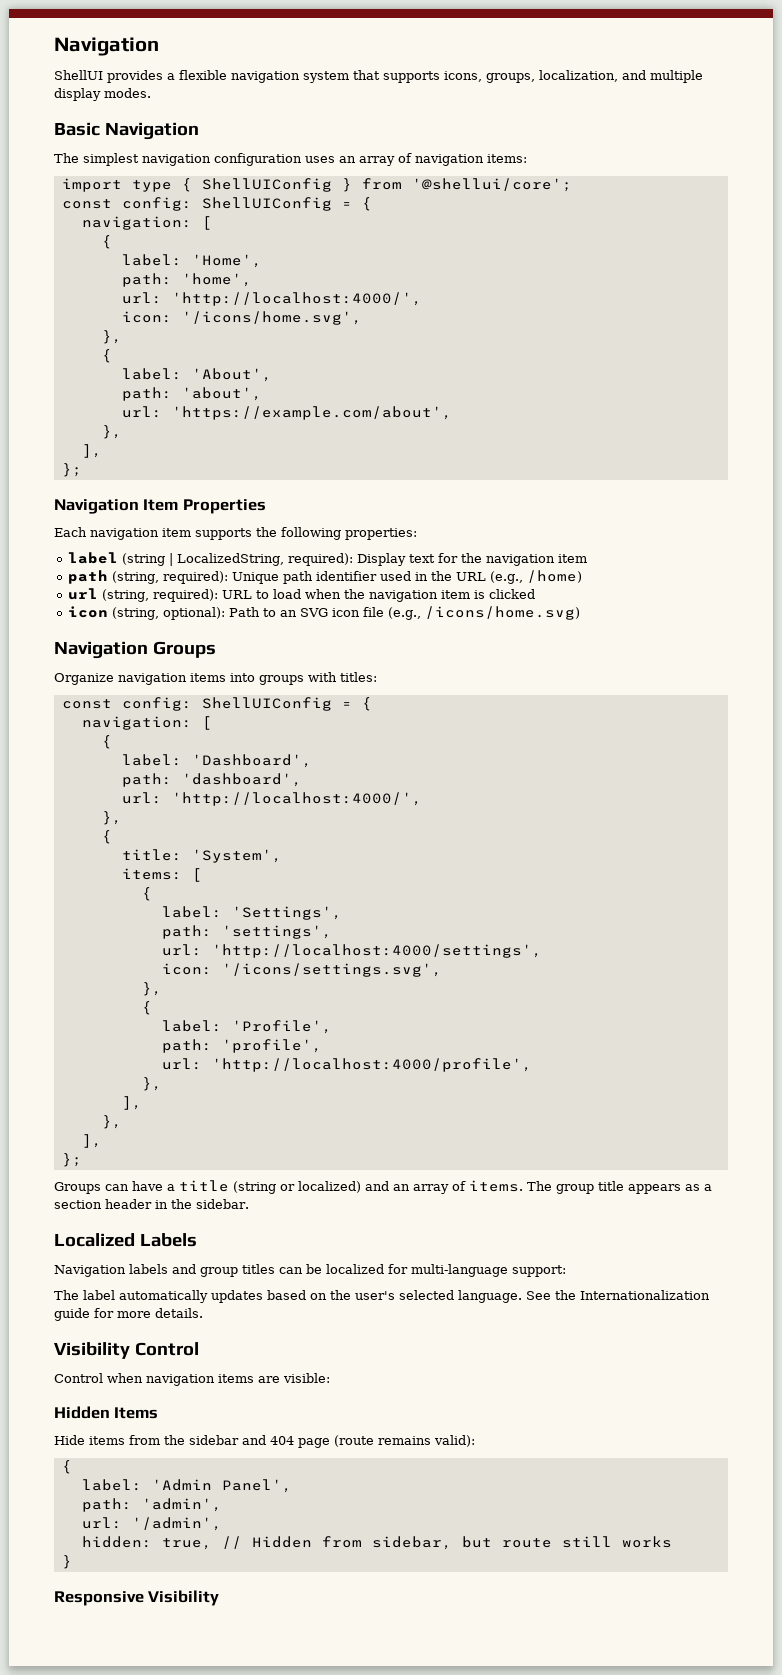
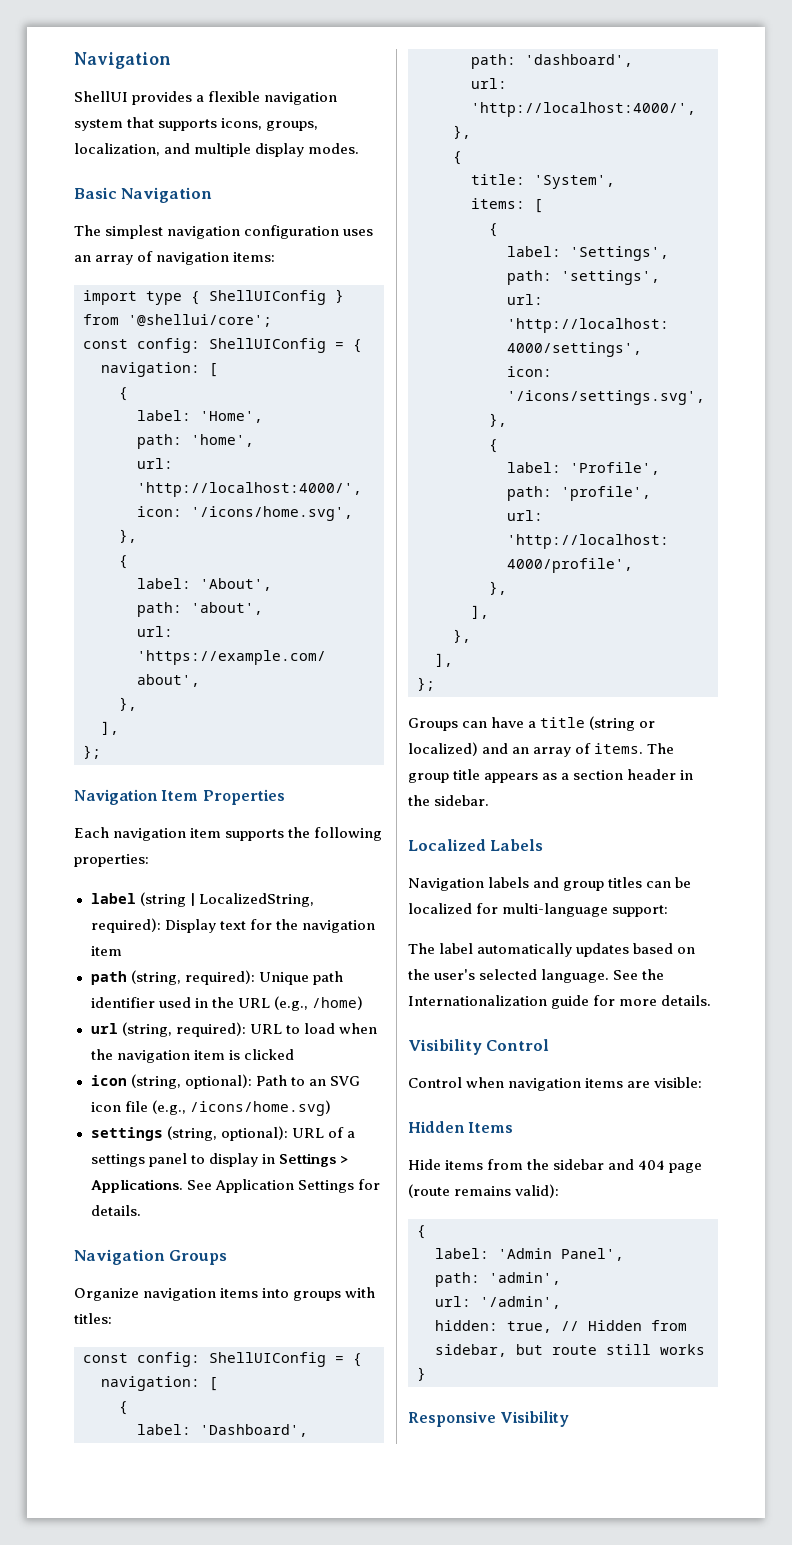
+ settings (string, optional): URL of a settings panel to display in Settings > Applications. See Application Settings for details.

